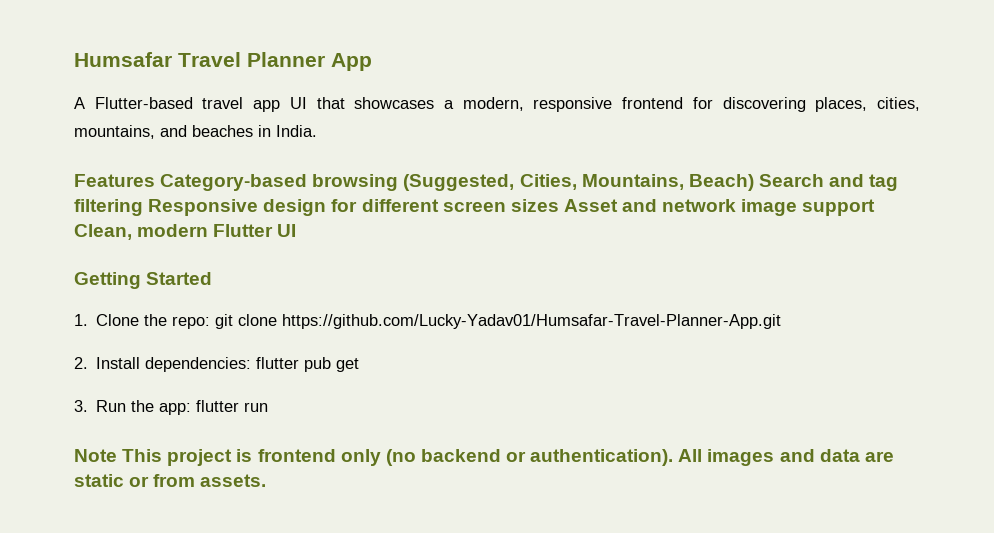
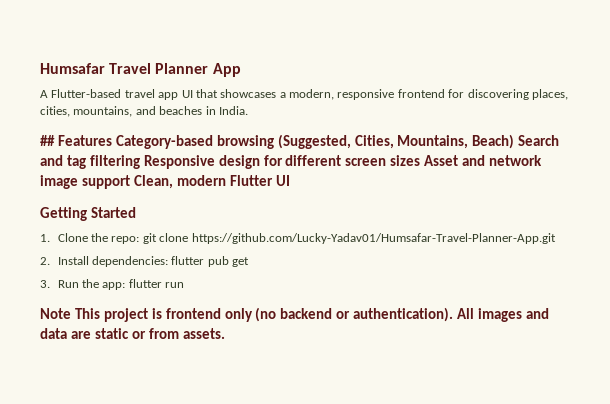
- Features Category-based browsing (Suggested, Cities, Mountains, Beach) Search and tag filtering Responsive design for different screen sizes Asset and network image support Clean, modern Flutter UI
+ ## Features Category-based browsing (Suggested, Cities, Mountains, Beach) Search and tag filtering Responsive design for different screen sizes Asset and network image support Clean, modern Flutter UI

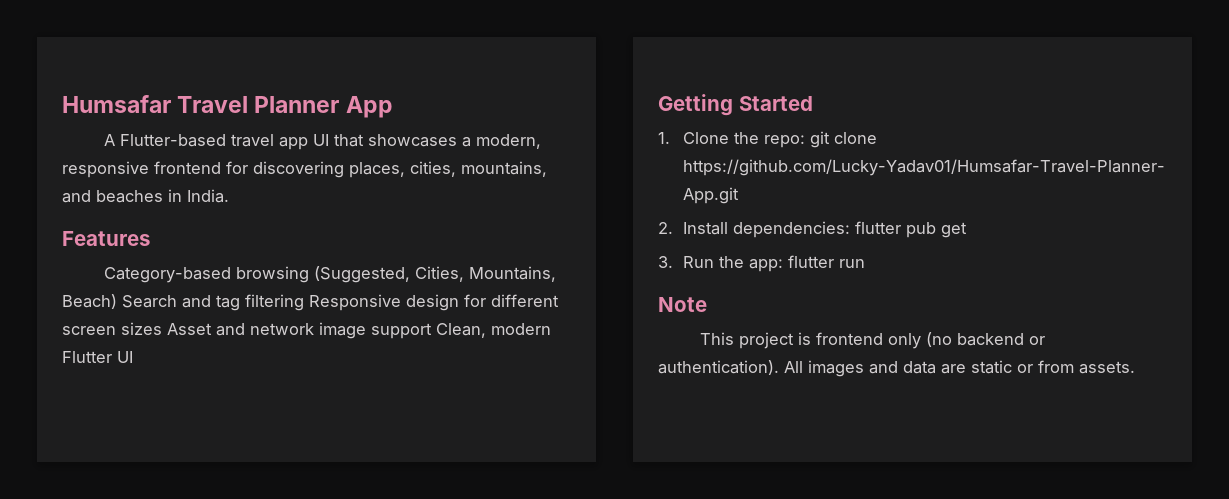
- ## Features Category-based browsing (Suggested, Cities, Mountains, Beach) Search and tag filtering Responsive design for different screen sizes Asset and network image support Clean, modern Flutter UI
+ Features
+ Category-based browsing (Suggested, Cities, Mountains, Beach) Search and tag filtering Responsive design for different screen sizes Asset and network image support Clean, modern Flutter UI
- Note This project is frontend only (no backend or authentication).
+ Note
+ This project is frontend only (no backend or authentication).

